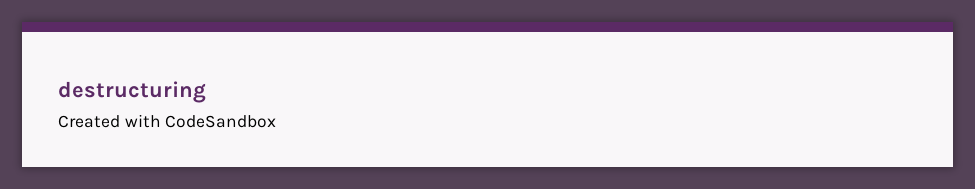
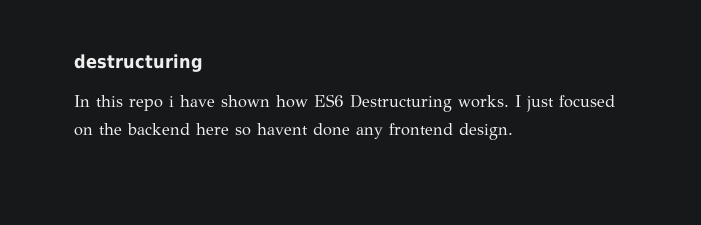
- Created with CodeSandbox
+ In this repo i have shown how ES6 Destructuring works. I just focused on the backend here so havent done any frontend design.

